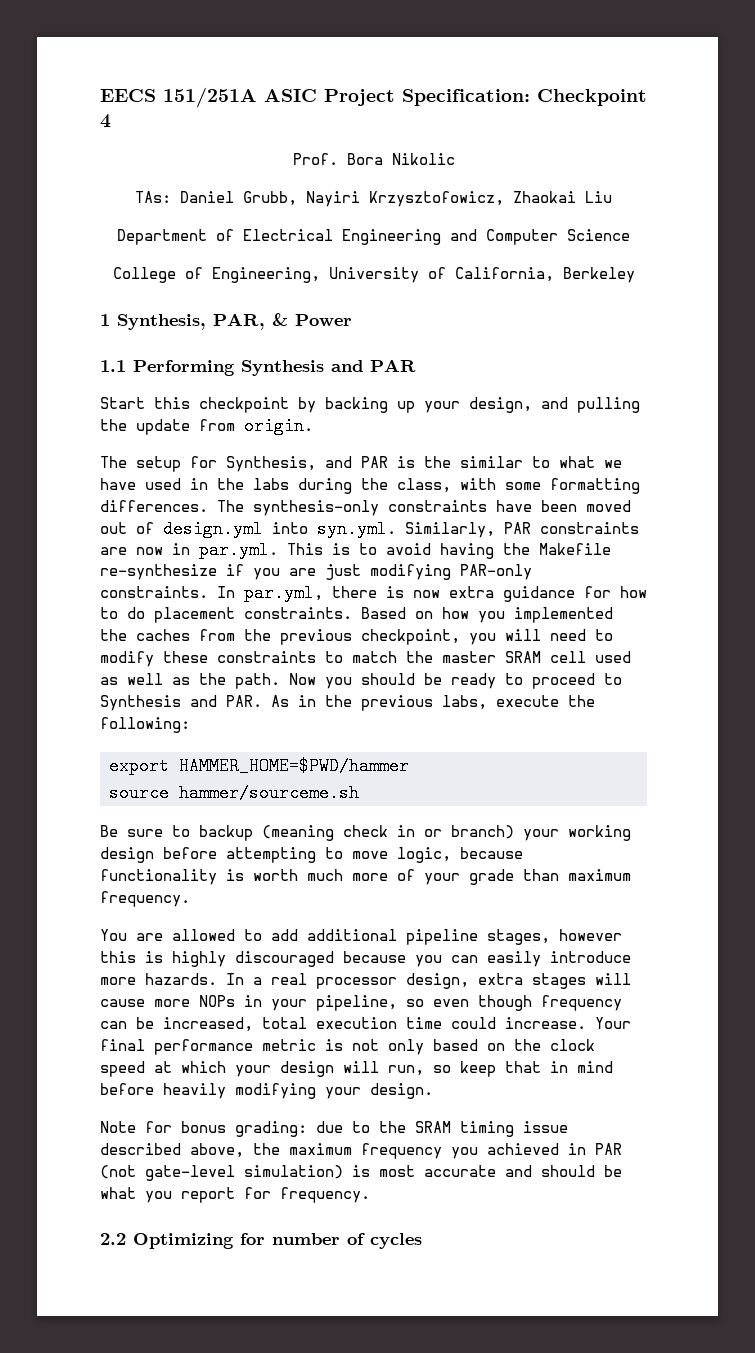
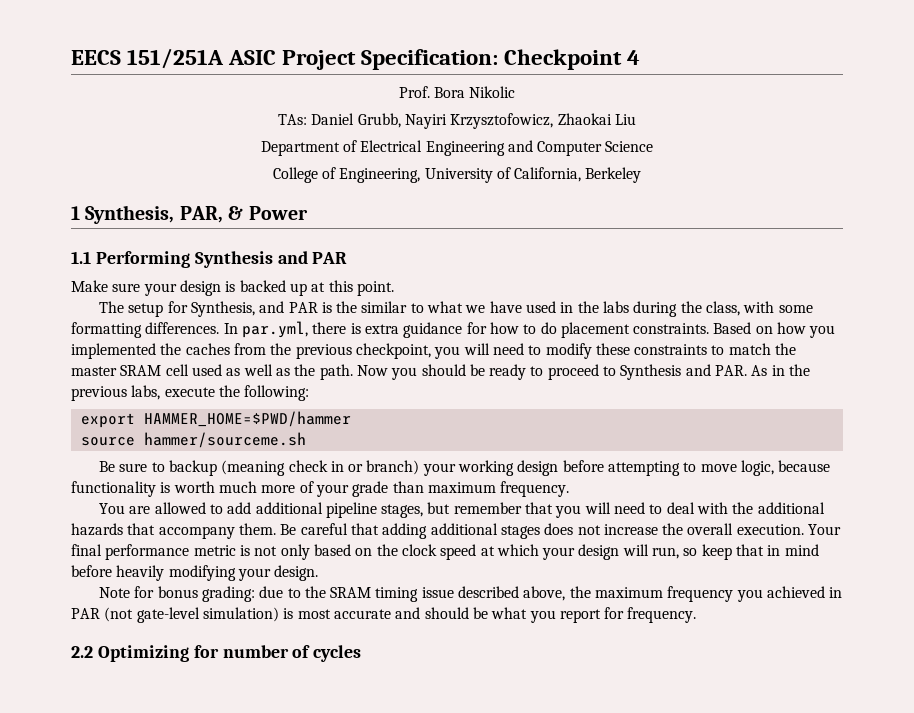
- Start this checkpoint by backing up your design, and pulling the update from origin.
+ Make sure your design is backed up at this point.
- The synthesis-only constraints have been moved out of design.yml into syn.yml. Similarly, PAR constraints are now in par.yml. This is to avoid having the Makefile re-synthesize if you are just modifying PAR-only constraints.
- In par.yml, there is now extra guidance for how to do placement constraints.
+ In par.yml, there is extra guidance for how to do placement constraints.
- You are allowed to add additional pipeline stages, however this is highly discouraged because you can easily introduce more hazards. In a real processor design, extra stages will cause more NOPs in your pipeline, so even though frequency can be increased, total execution time could increase.
+ You are allowed to add additional pipeline stages, but remember that you will need to deal with the additional hazards that accompany them. Be careful that adding additional stages does not increase the overall execution.

